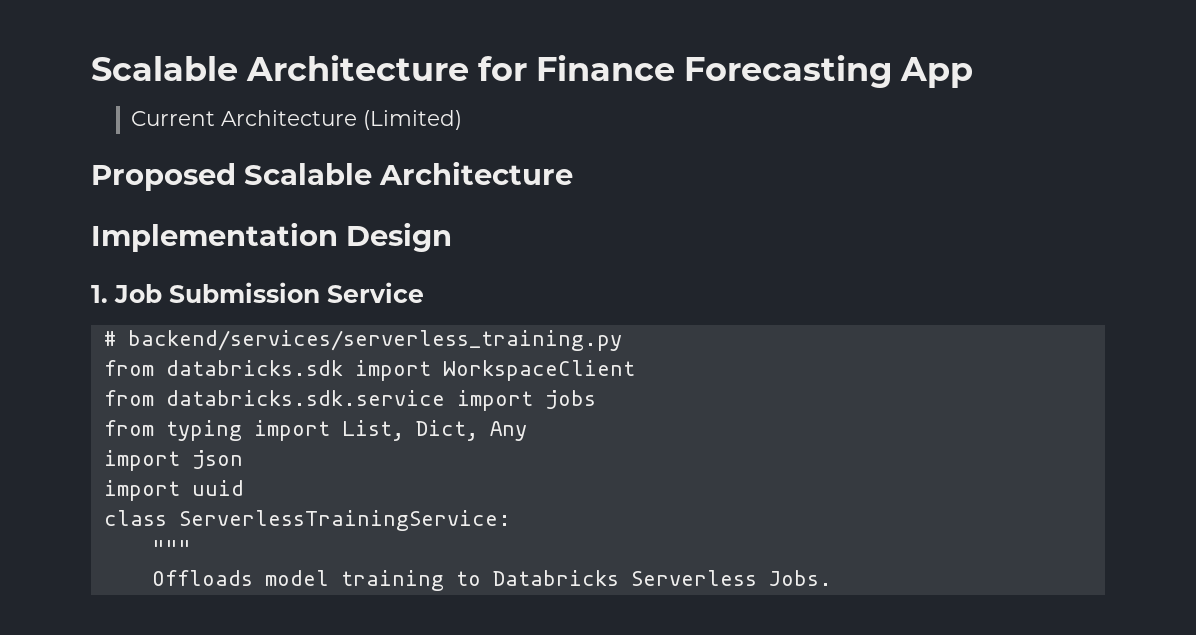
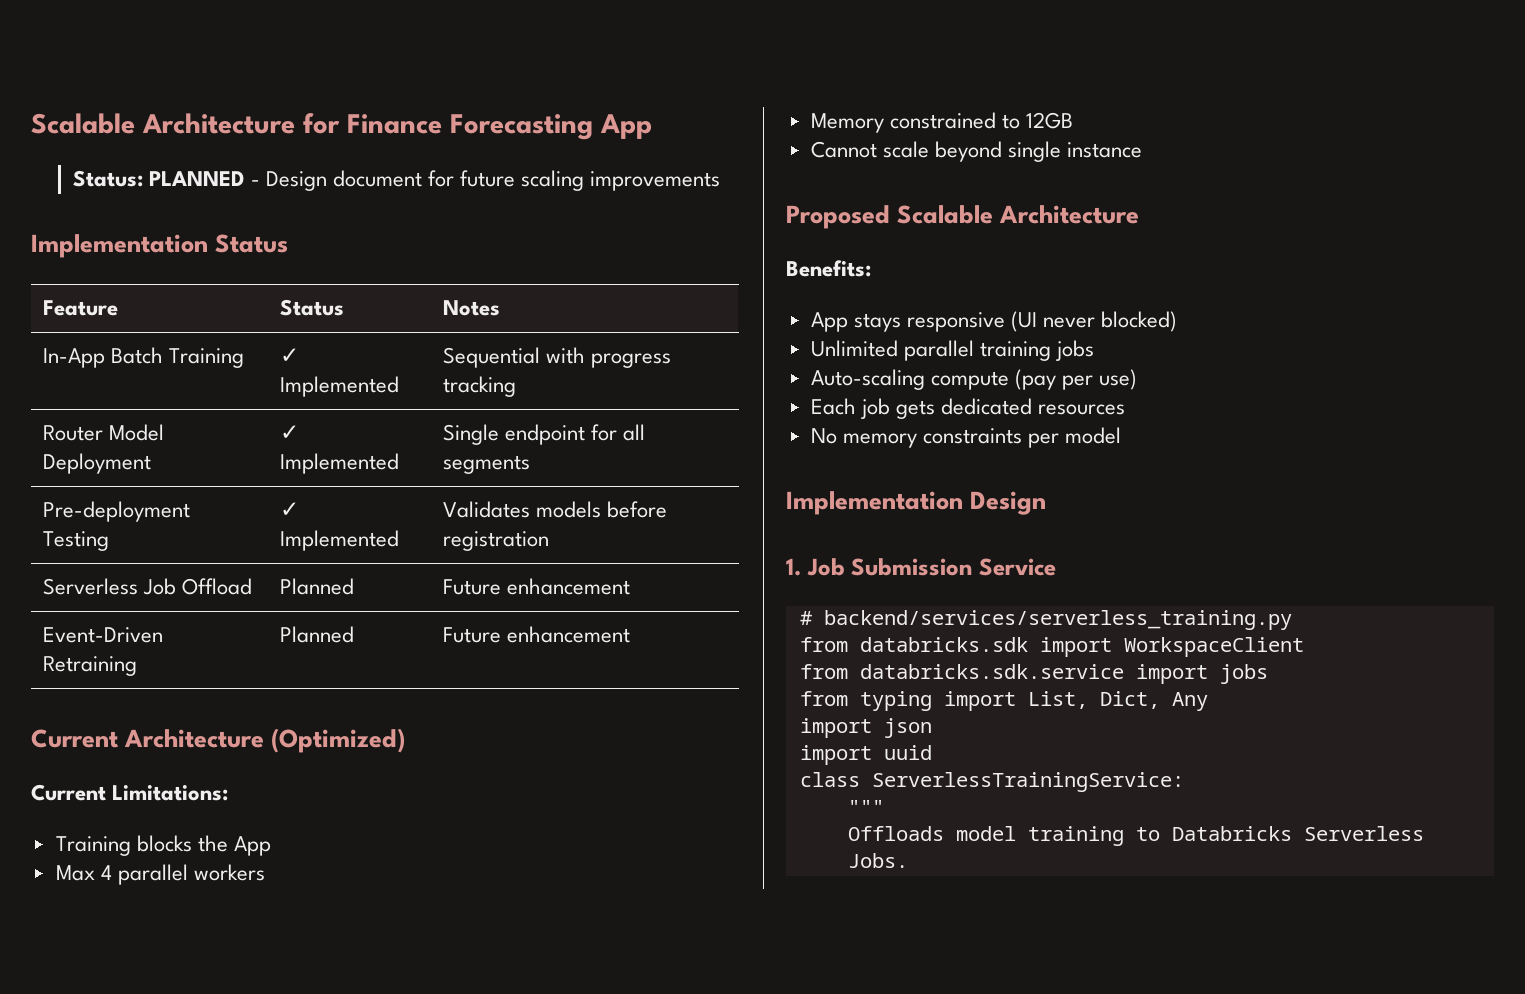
- Current Architecture (Limited)
+ Status: PLANNED - Design document for future scaling improvements
+ Implementation Status
+ Feature | Status | Notes
+ In-App Batch Training | ✓ Implemented | Sequential with progress tracking
+ Router Model Deployment | ✓ Implemented | Single endpoint for all segments
+ Pre-deployment Testing | ✓ Implemented | Validates models before registration
+ Serverless Job Offload | Planned | Future enhancement
+ Event-Driven Retraining | Planned | Future enhancement
+ Current Architecture (Optimized)
+ Current Limitations:
+ Training blocks the App
+ Max 4 parallel workers
+ Memory constrained to 12GB
+ Cannot scale beyond single instance
  Proposed Scalable Architecture
+ Benefits:
+ App stays responsive (UI never blocked)
+ Unlimited parallel training jobs
+ Auto-scaling compute (pay per use)
+ Each job gets dedicated resources
+ No memory constraints per model

